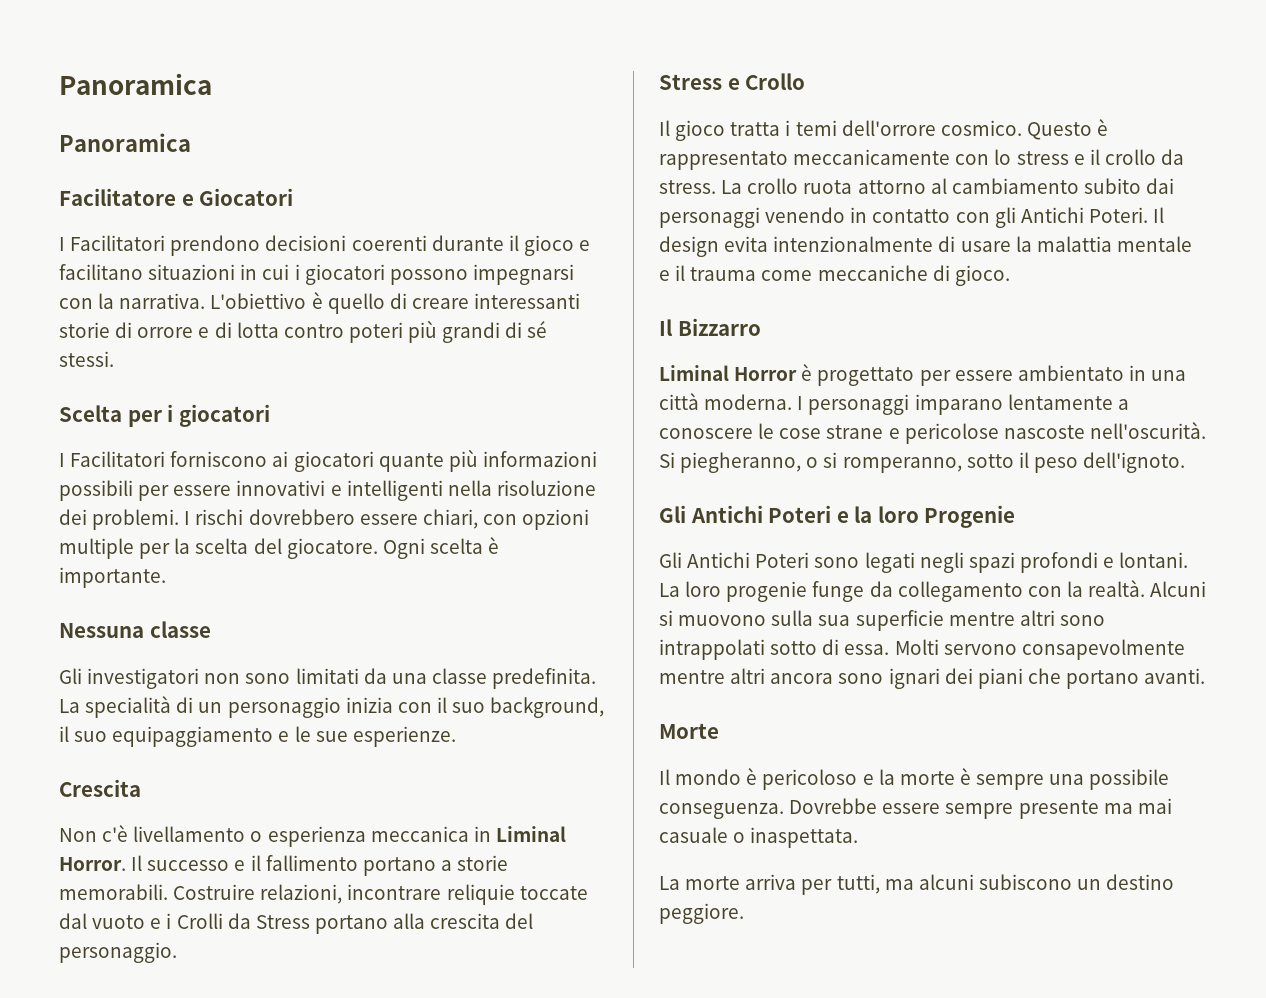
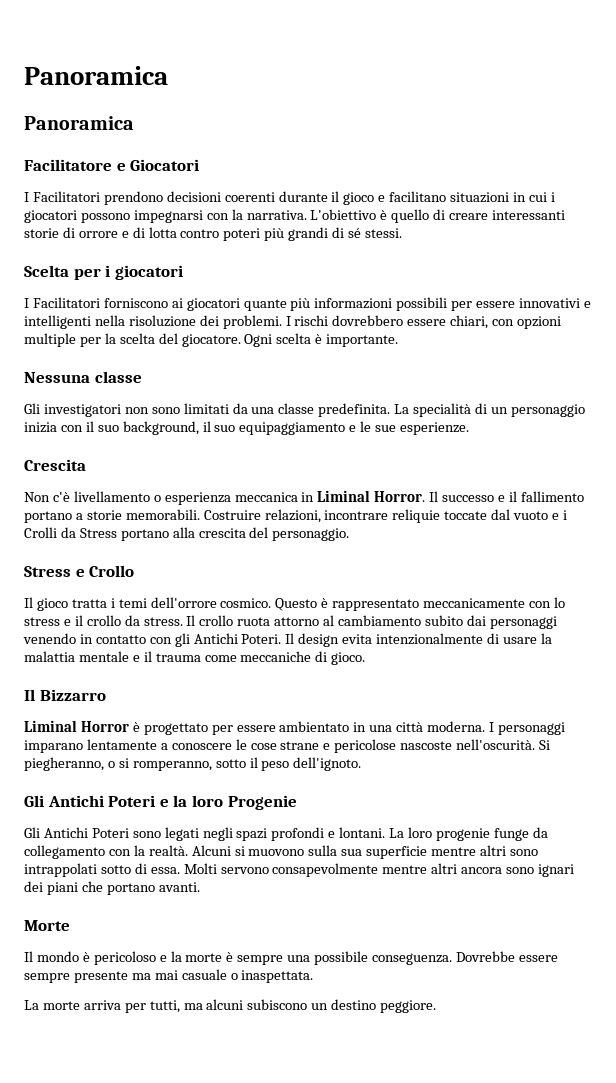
- La crollo ruota attorno al cambiamento subito dai personaggi venendo in contatto con gli Antichi Poteri.
+ Il crollo ruota attorno al cambiamento subito dai personaggi venendo in contatto con gli Antichi Poteri.

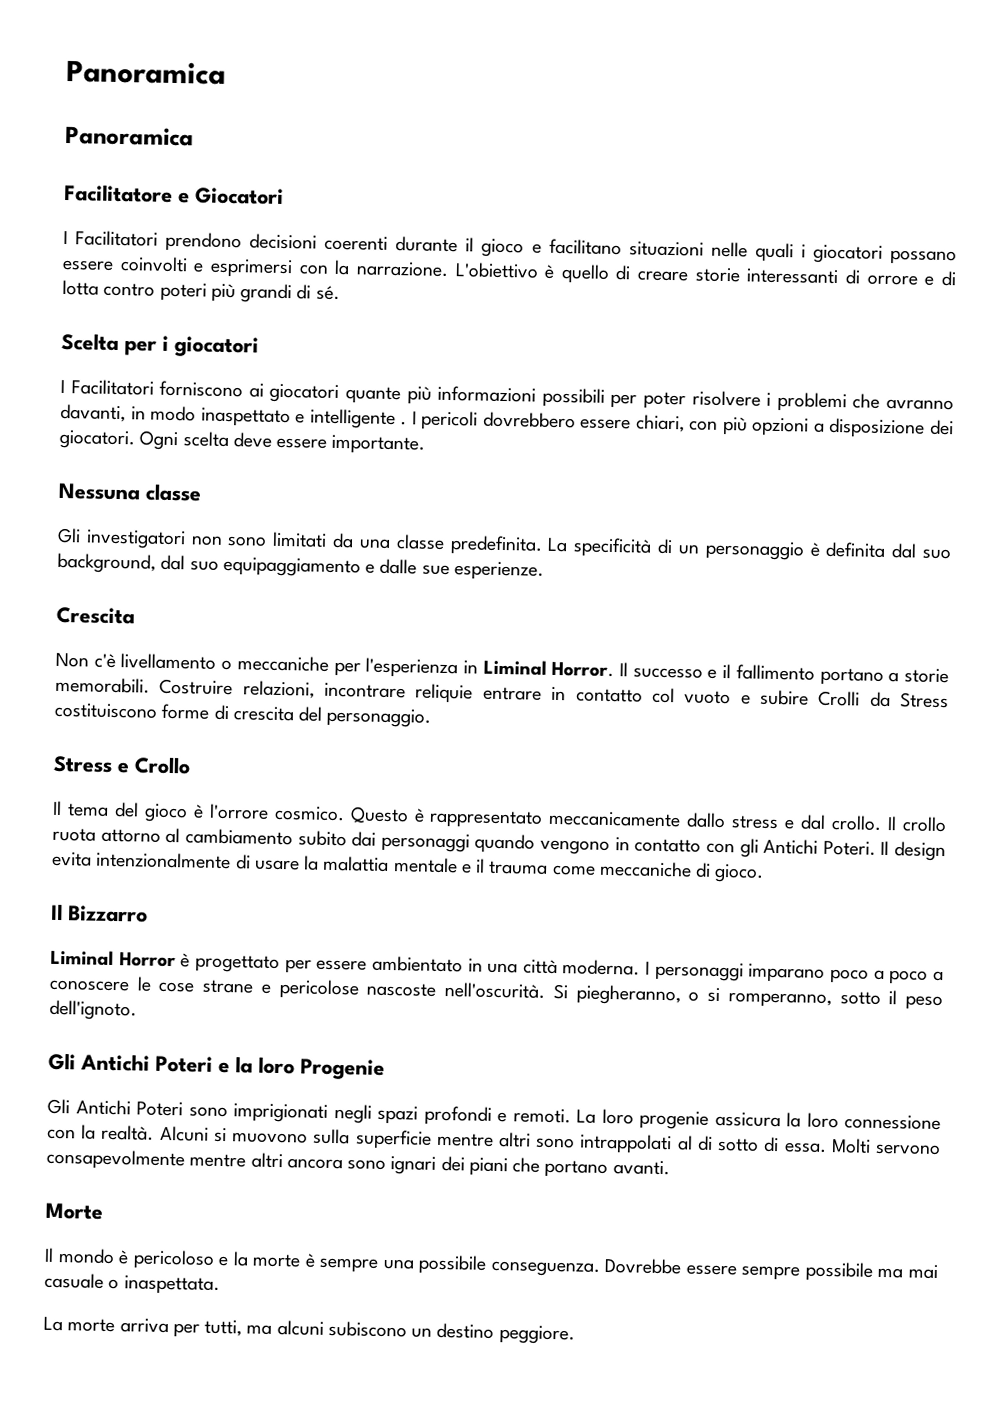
- I Facilitatori prendono decisioni coerenti durante il gioco e facilitano situazioni in cui i giocatori possono impegnarsi con la narrativa.
+ I Facilitatori prendono decisioni coerenti durante il gioco e facilitano situazioni nelle quali i giocatori possano essere coinvolti e esprimersi con la narrazione.
- L'obiettivo è quello di creare interessanti storie di orrore e di lotta contro poteri più grandi di sé stessi.
+ L'obiettivo è quello di creare storie interessanti di orrore e di lotta contro poteri più grandi di sé.
- I Facilitatori forniscono ai giocatori quante più informazioni possibili per essere innovativi e intelligenti nella risoluzione dei problemi. I rischi dovrebbero essere chiari, con opzioni multiple per la scelta del giocatore. Ogni scelta è importante.
+ I Facilitatori forniscono ai giocatori quante più informazioni possibili per poter risolvere i problemi che avranno davanti, in modo inaspettato e intelligente . I pericoli dovrebbero essere chiari, con più opzioni a disposizione dei giocatori. Ogni scelta deve essere importante.
- La specialità di un personaggio inizia con il suo background, il suo equipaggiamento e le sue esperienze.
+ La specificità di un personaggio è definita dal suo background, dal suo equipaggiamento e dalle sue esperienze.
- Non c'è livellamento o esperienza meccanica in Liminal Horror.
+ Non c'è livellamento o meccaniche per l'esperienza in Liminal Horror.
- Costruire relazioni, incontrare reliquie toccate dal vuoto e i Crolli da Stress portano alla crescita del personaggio.
+ Costruire relazioni, incontrare reliquie entrare in contatto col vuoto e subire Crolli da Stress costituiscono forme di crescita del personaggio.
- Il gioco tratta i temi dell'orrore cosmico.
+ Il tema del gioco è l'orrore cosmico.
- Questo è rappresentato meccanicamente con lo stress e il crollo da stress.
+ Questo è rappresentato meccanicamente dallo stress e dal crollo.
- Il crollo ruota attorno al cambiamento subito dai personaggi venendo in contatto con gli Antichi Poteri.
+ Il crollo ruota attorno al cambiamento subito dai personaggi quando vengono in contatto con gli Antichi Poteri.
- I personaggi imparano lentamente a conoscere le cose strane e pericolose nascoste nell'oscurità.
+ I personaggi imparano poco a poco a conoscere le cose strane e pericolose nascoste nell'oscurità.
- Gli Antichi Poteri sono legati negli spazi profondi e lontani.
+ Gli Antichi Poteri sono imprigionati negli spazi profondi e remoti.
- La loro progenie funge da collegamento con la realtà.
+ La loro progenie assicura la loro connessione con la realtà.
- Alcuni si muovono sulla sua superficie mentre altri sono intrappolati sotto di essa.
+ Alcuni si muovono sulla superficie mentre altri sono intrappolati al di sotto di essa.
- Dovrebbe essere sempre presente ma mai casuale o inaspettata.
+ Dovrebbe essere sempre possibile ma mai casuale o inaspettata.

